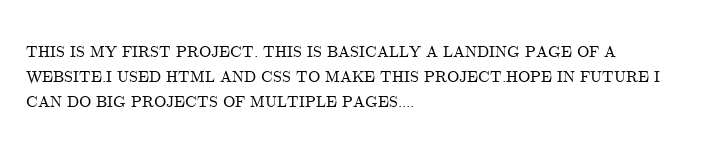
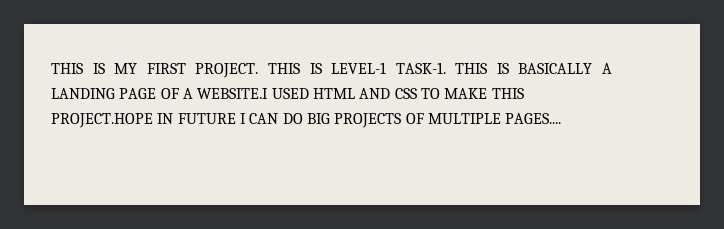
- THIS IS BASICALLY A LANDING PAGE OF A WEBSITE.I USED HTML AND CSS TO MAKE THIS PROJECT.HOPE IN FUTURE I CAN DO BIG PROJECTS OF MULTIPLE PAGES....
+ THIS IS LEVEL-1 TASK-1. THIS IS BASICALLY A LANDING PAGE OF A WEBSITE.I USED HTML AND CSS TO MAKE THIS PROJECT.HOPE IN FUTURE I CAN DO BIG PROJECTS OF MULTIPLE PAGES....

